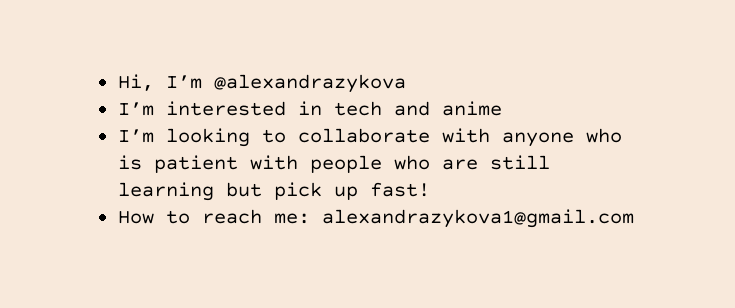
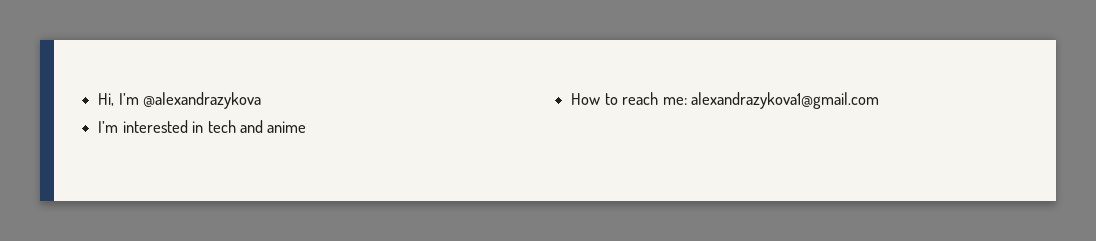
- I’m looking to collaborate with anyone who is patient with people who are still learning but pick up fast!

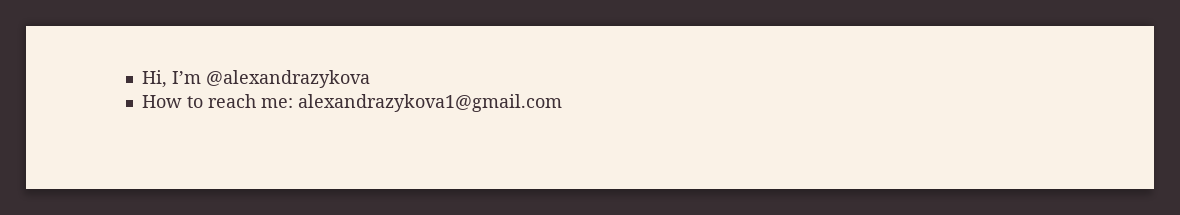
- I’m interested in tech and anime

